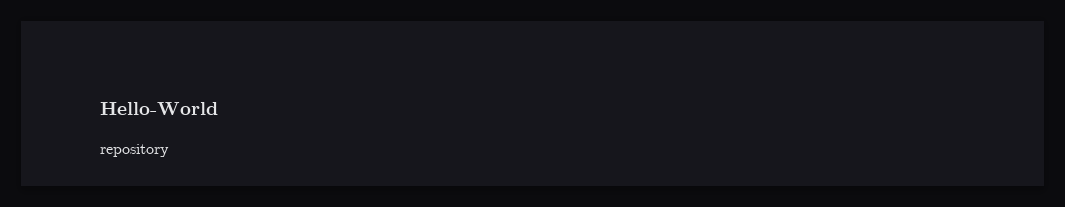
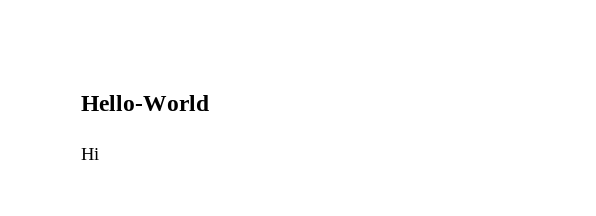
- repository
+ Hi

